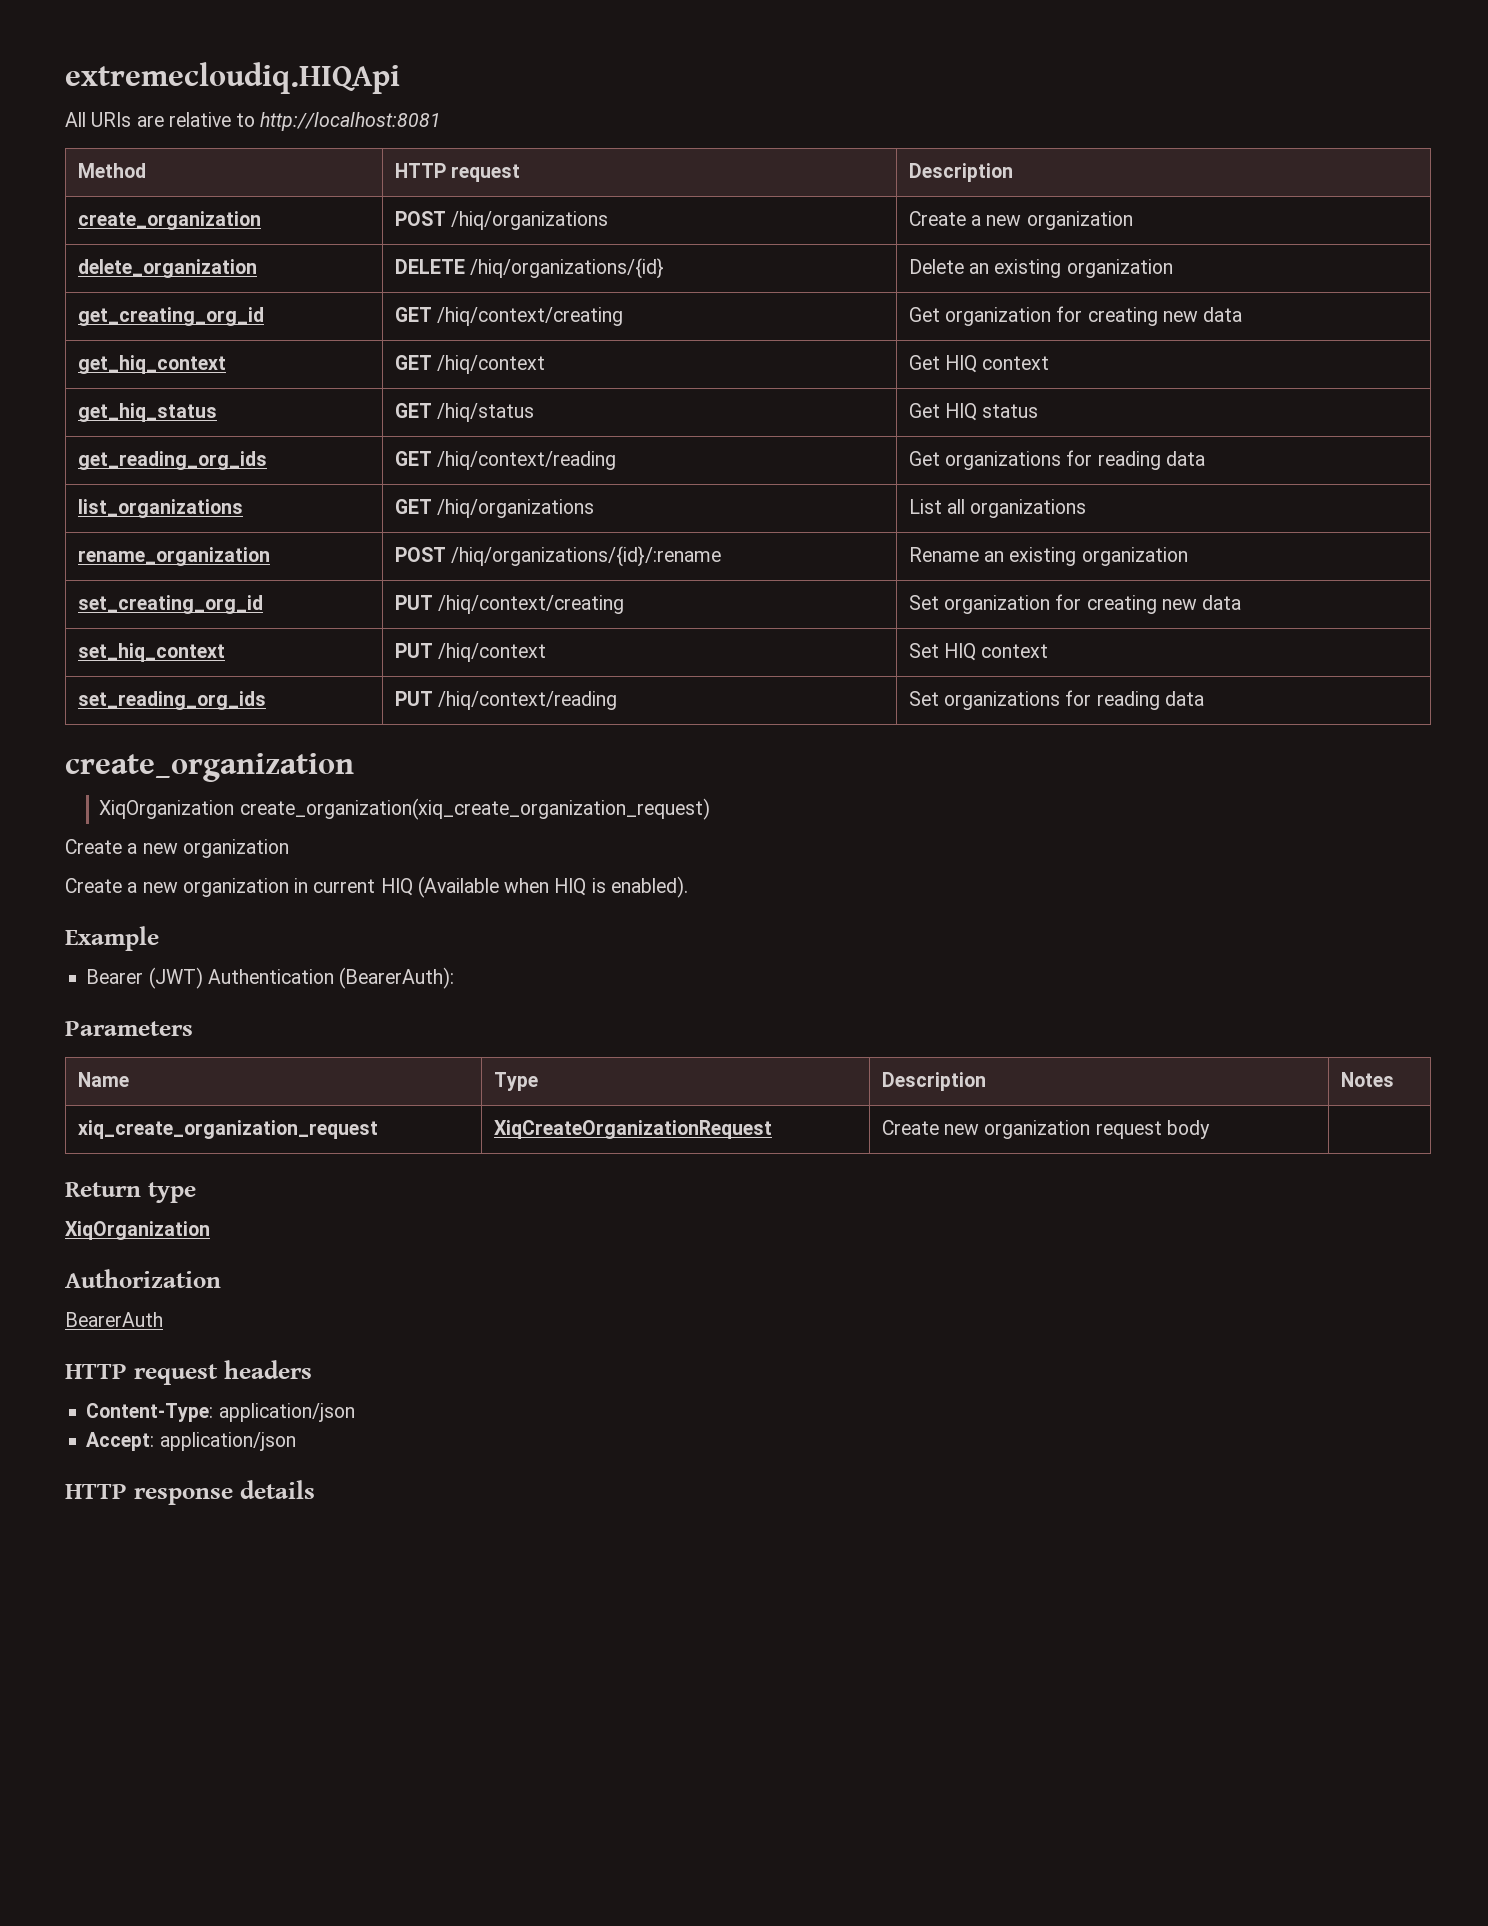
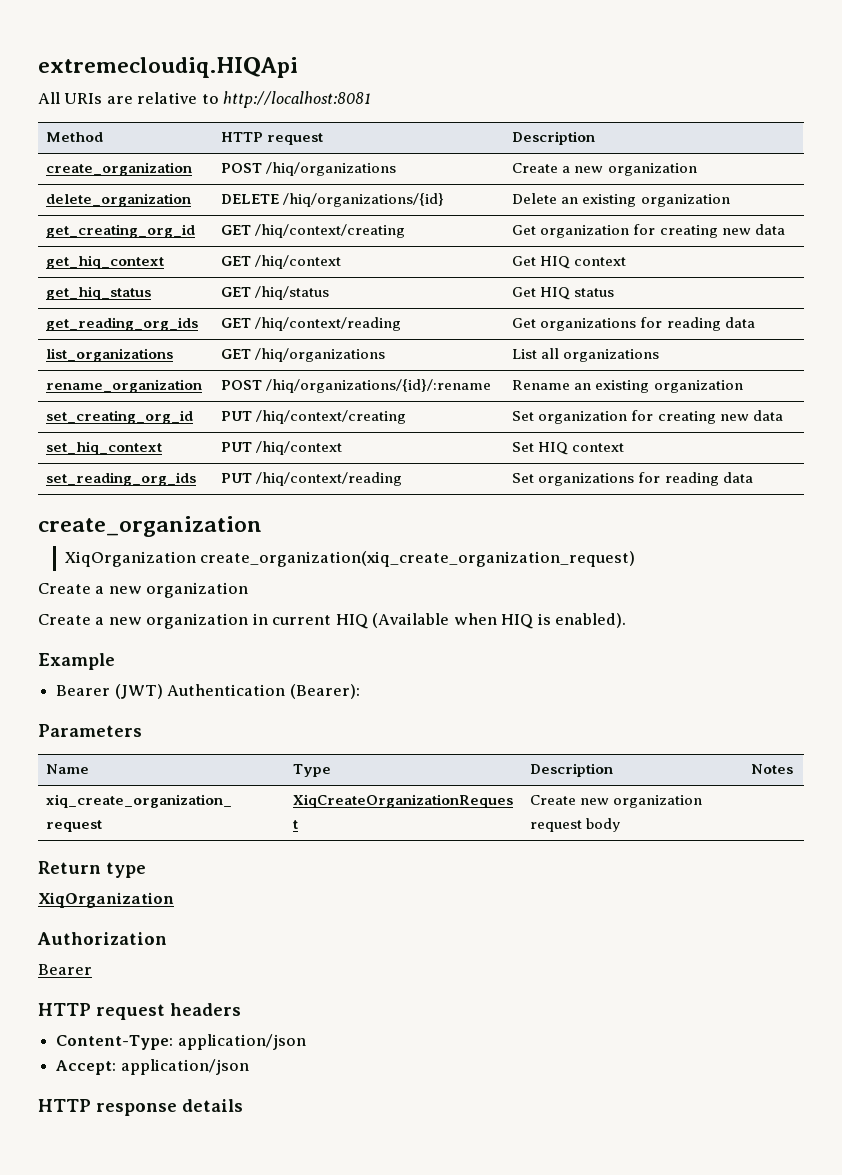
- Bearer (JWT) Authentication (BearerAuth):
+ Bearer (JWT) Authentication (Bearer):
  Authorization
- BearerAuth
+ Bearer

